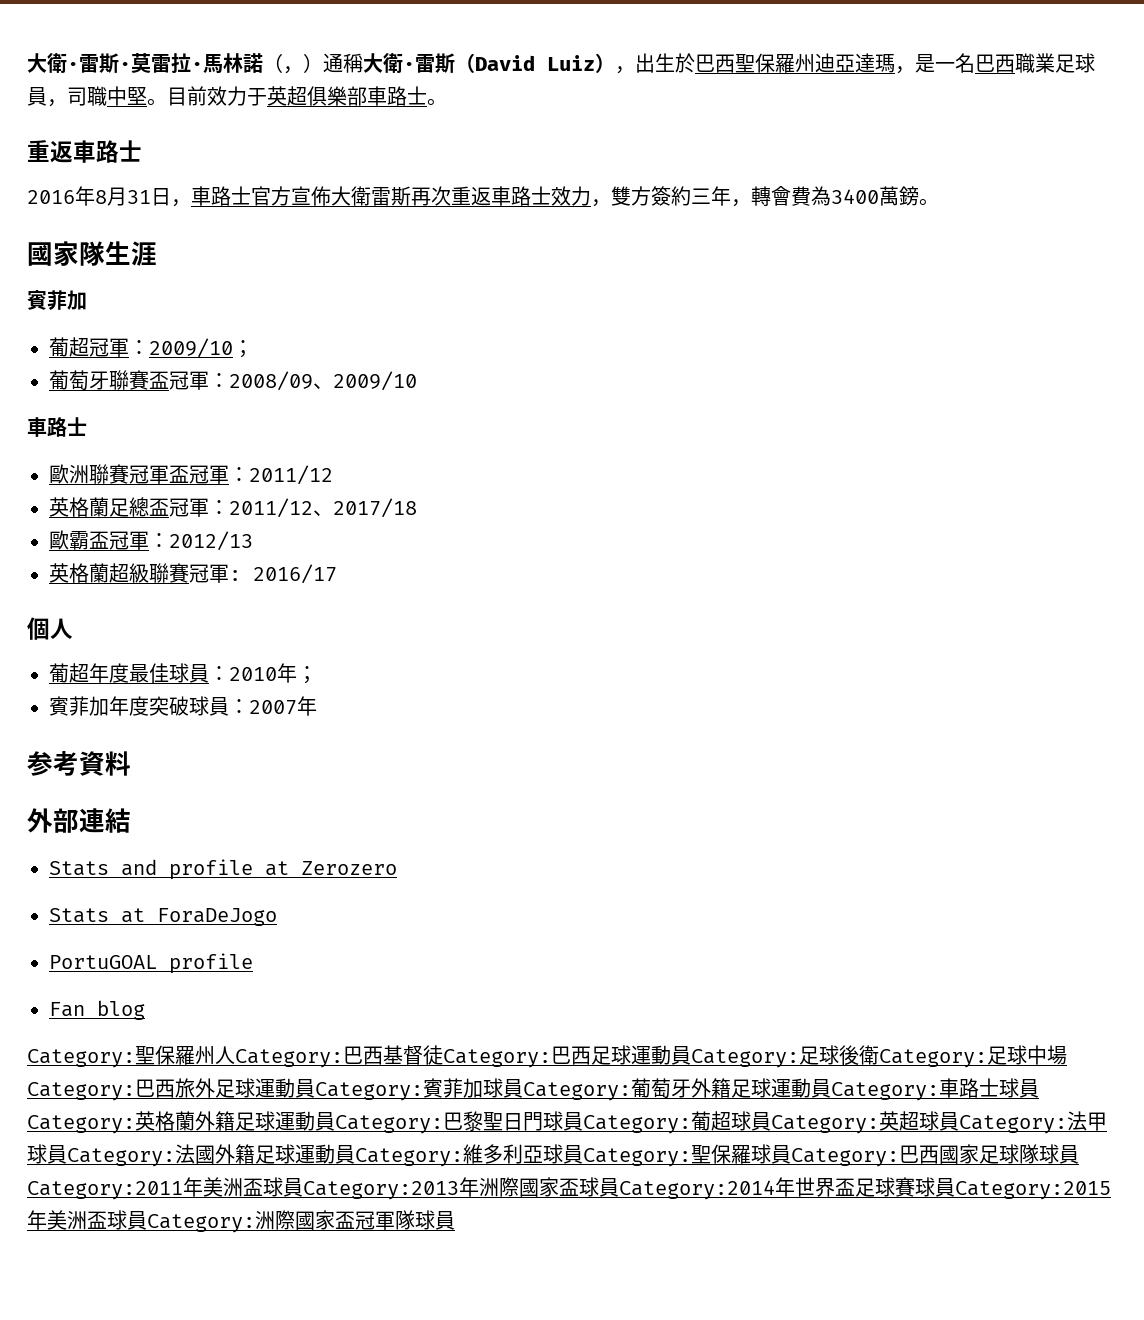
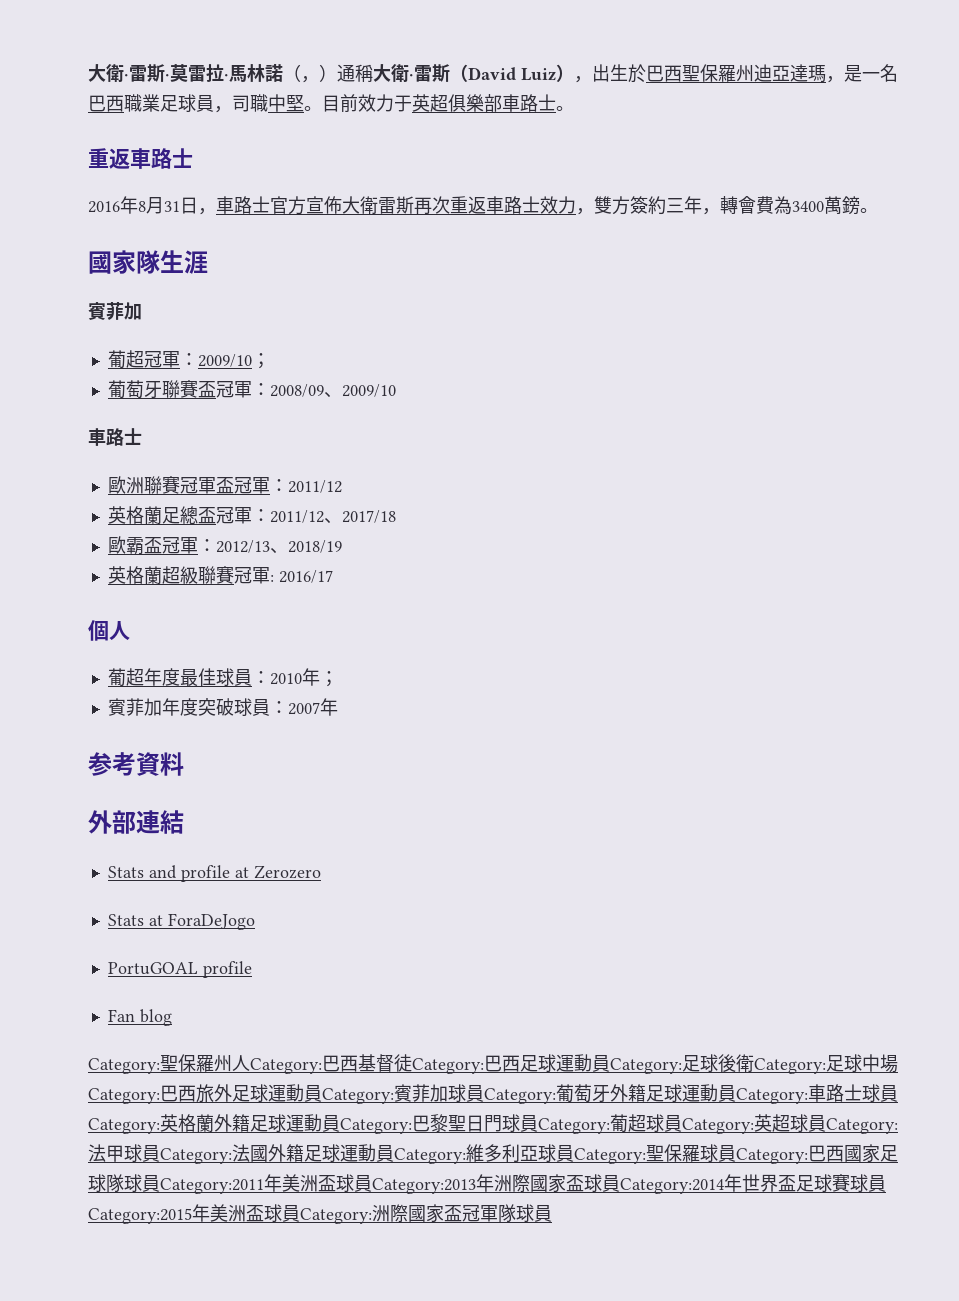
- 歐霸盃冠軍：2012/13
+ 歐霸盃冠軍：2012/13、2018/19

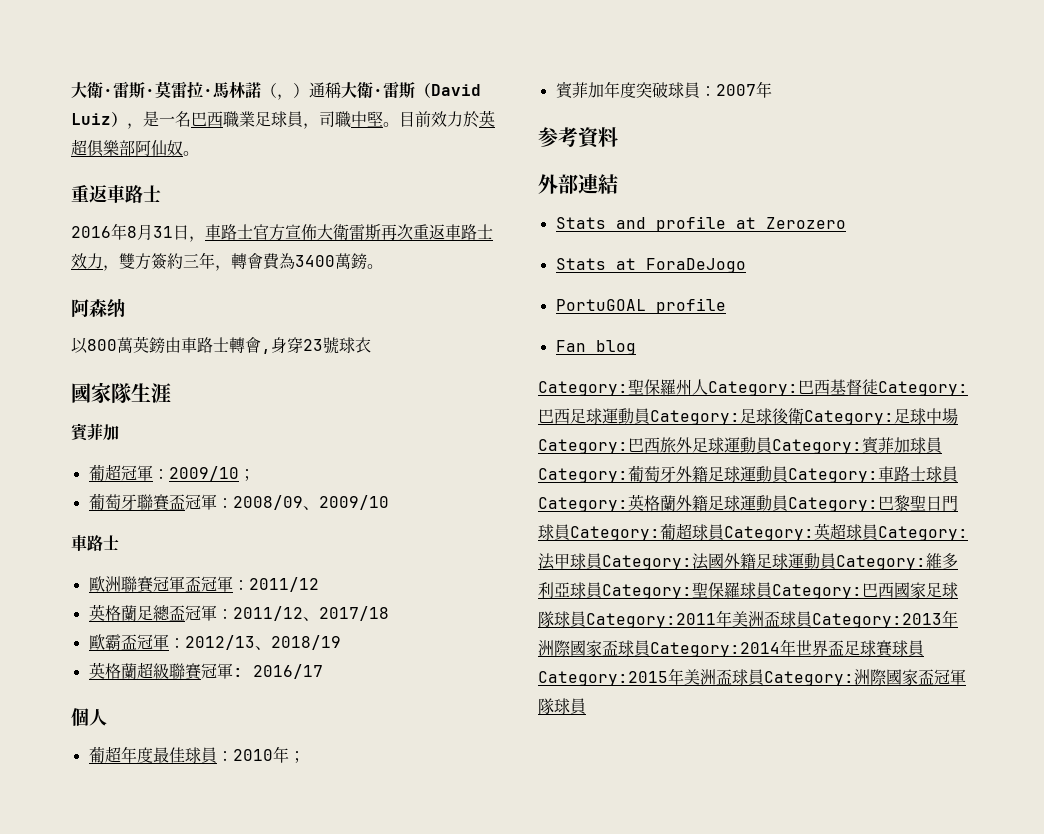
- 大衛·雷斯·莫雷拉·馬林諾（，）通稱大衛·雷斯（David Luiz），出生於巴西聖保羅州迪亞達瑪，是一名巴西職業足球員，司職中堅。
+ 大衛·雷斯·莫雷拉·馬林諾（，）通稱大衛·雷斯（David Luiz），是一名巴西職業足球員，司職中堅。
- 目前效力于英超俱樂部車路士。
+ 目前效力於英超俱樂部阿仙奴。
+ 阿森纳
+ 以800萬英鎊由車路士轉會,身穿23號球衣

